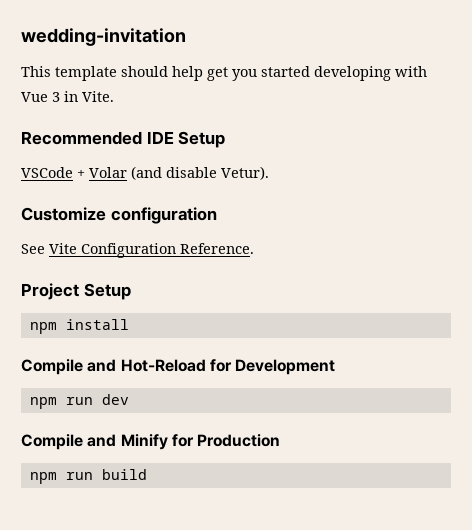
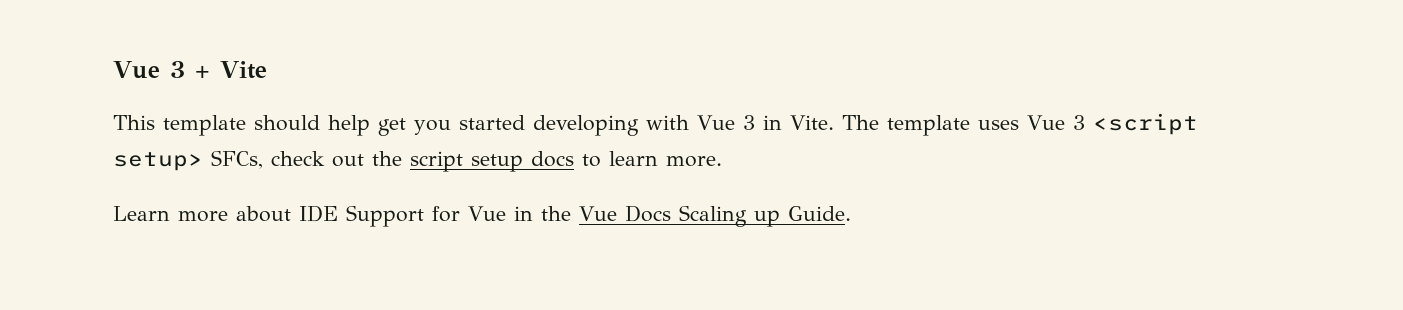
- wedding-invitation
+ Vue 3 + Vite
- This template should help get you started developing with Vue 3 in Vite.
- Recommended IDE Setup
- VSCode + Volar (and disable Vetur).
- Customize configuration
- See Vite Configuration Reference.
- Project Setup
- npm install
- Compile and Hot-Reload for Development
- npm run dev
- Compile and Minify for Production
- npm run build
+ This template should help get you started developing with Vue 3 in Vite. The template uses Vue 3 <script setup> SFCs, check out the script setup docs to learn more.
+ Learn more about IDE Support for Vue in the Vue Docs Scaling up Guide.

